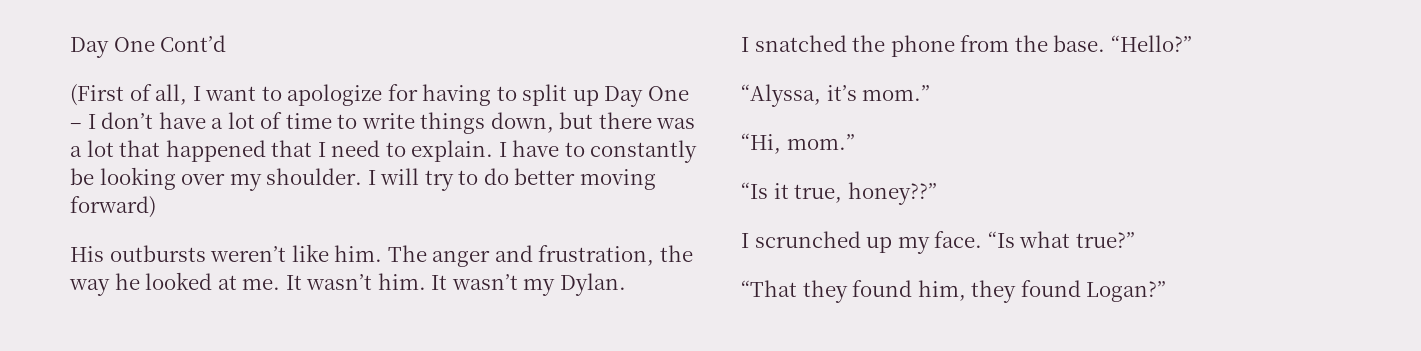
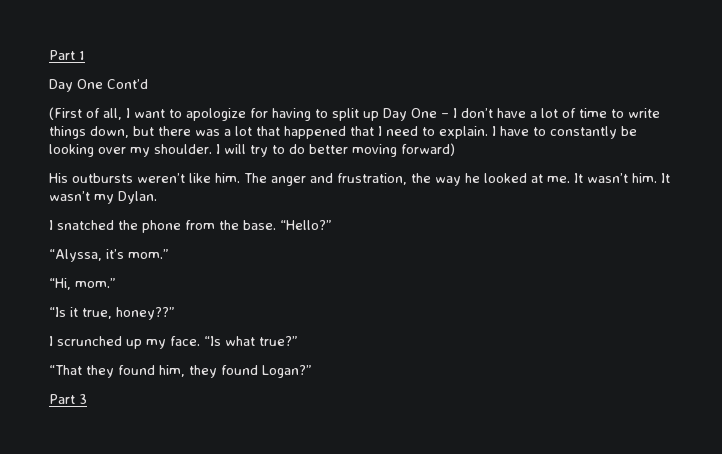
+ Part 1
+ Part 3

